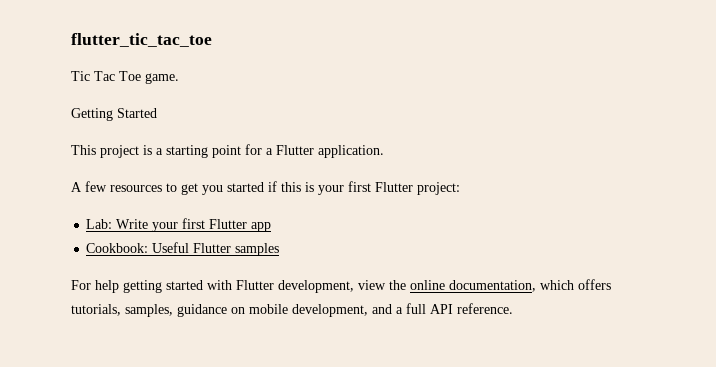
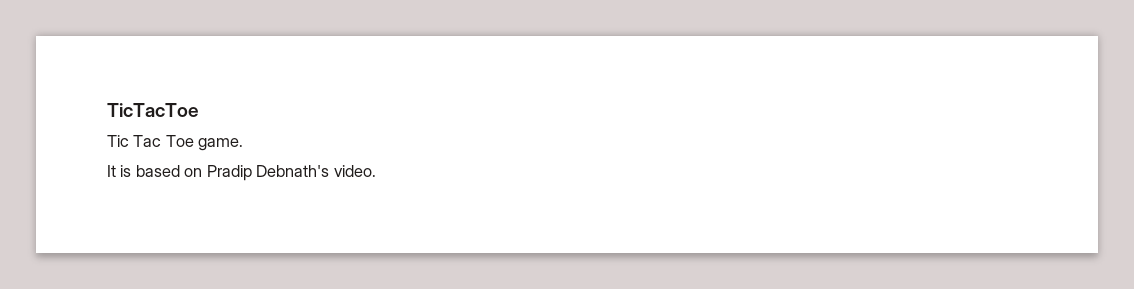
- flutter_tic_tac_toe
+ TicTacToe
- Getting Started
- This project is a starting point for a Flutter application.
- A few resources to get you started if this is your first Flutter project:
- Lab: Write your first Flutter app
- Cookbook: Useful Flutter samples
- For help getting started with Flutter development, view the online documentation, which offers tutorials, samples, guidance on mobile development, and a full API reference.
+ It is based on Pradip Debnath's video.

